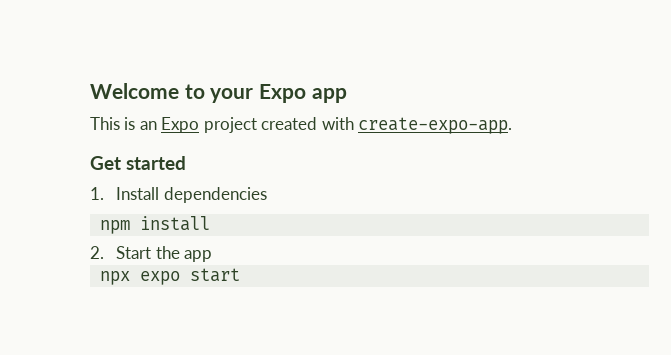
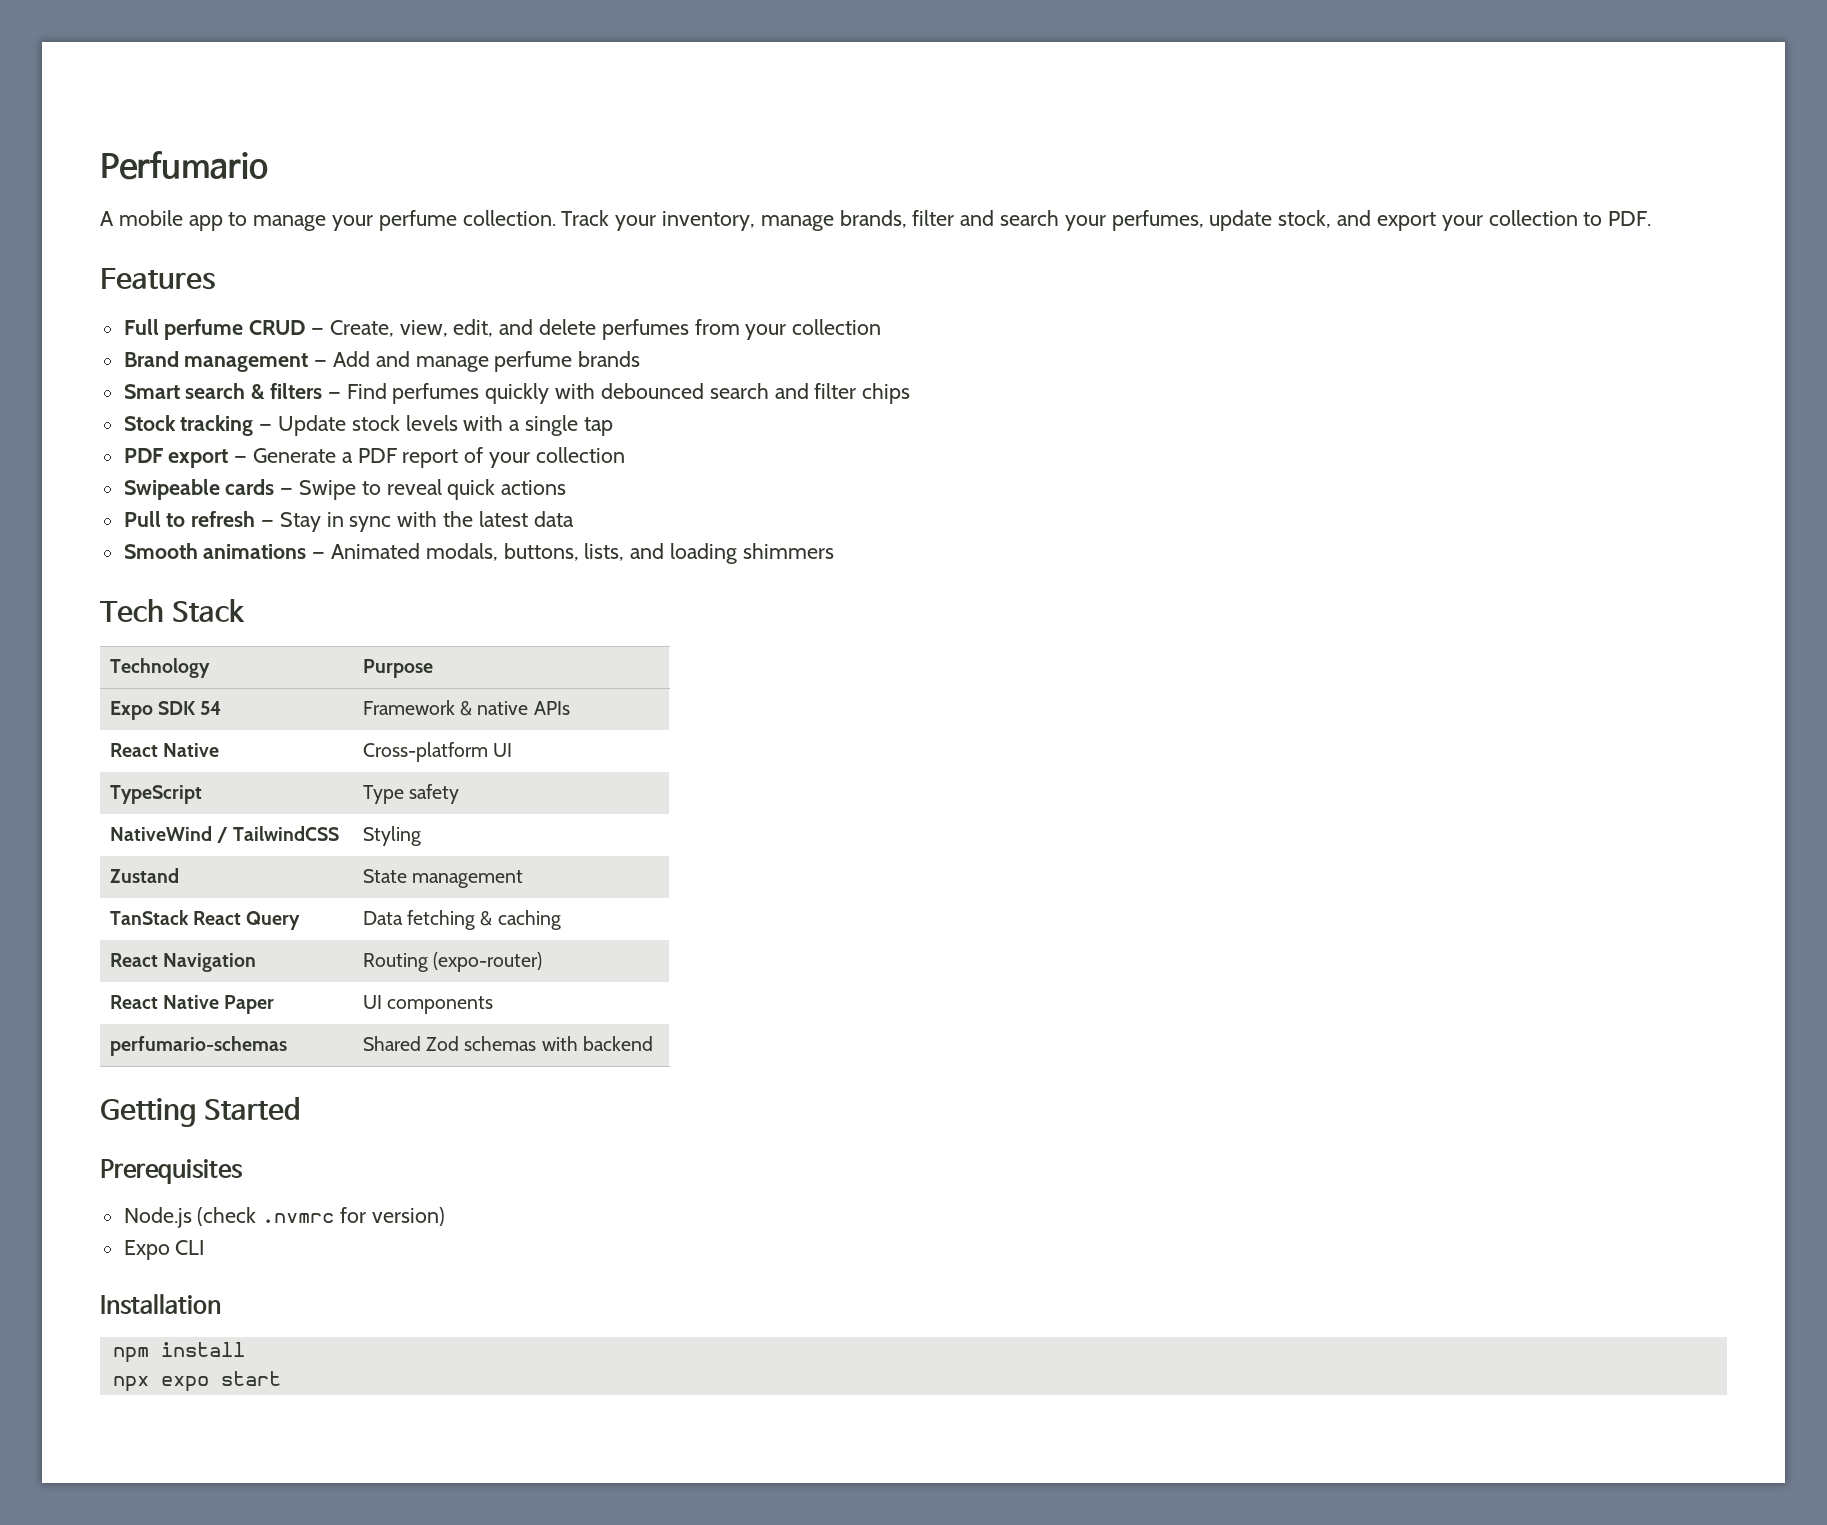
- Welcome to your Expo app
- This is an Expo project created with create-expo-app.
- Get started
- 1. Install dependencies
+ Perfumario
+ A mobile app to manage your perfume collection. Track your inventory, manage brands, filter and search your perfumes, update stock, and export your collection to PDF.
+ Features
+ Full perfume CRUD — Create, view, edit, and delete perfumes from your collection
+ Brand management — Add and manage perfume brands
+ Smart search & filters — Find perfumes quickly with debounced search and filter chips
+ Stock tracking — Update stock levels with a single tap
+ PDF export — Generate a PDF report of your collection
+ Swipeable cards — Swipe to reveal quick actions
+ Pull to refresh — Stay in sync with the latest data
+ Smooth animations — Animated modals, buttons, lists, and loading shimmers
+ Tech Stack
+ Technology | Purpose
+ Expo SDK 54 | Framework & native APIs
+ React Native | Cross-platform UI
+ TypeScript | Type safety
+ NativeWind / TailwindCSS | Styling
+ Zustand | State management
+ TanStack React Query | Data fetching & caching
+ React Navigation | Routing (expo-router)
+ React Native Paper | UI components
+ perfumario-schemas | Shared Zod schemas with backend
+ Getting Started
+ Prerequisites
+ Node.js (check .nvmrc for version)
+ Expo CLI
+ Installation
  npm install
- 2. Start the app

